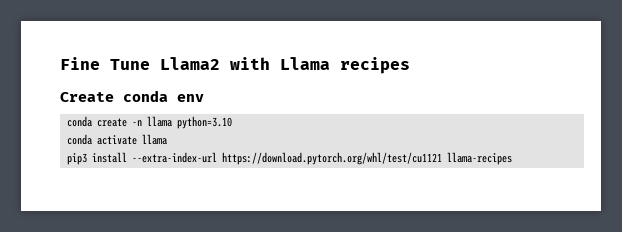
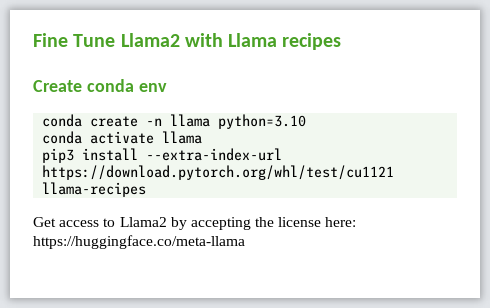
+ Get access to Llama2 by accepting the license here: https://huggingface.co/meta-llama

